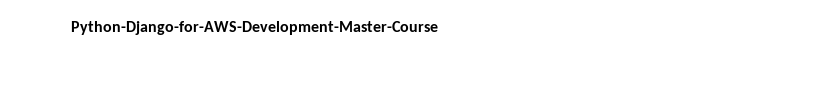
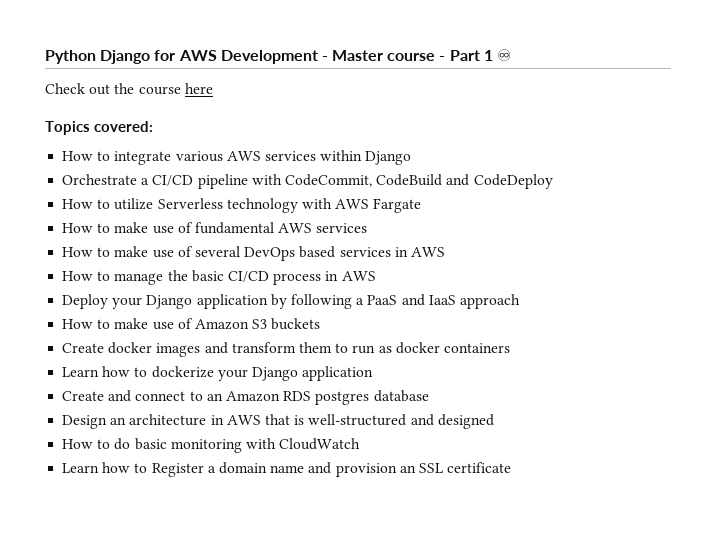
- Python-Django-for-AWS-Development-Master-Course
+ Python Django for AWS Development - Master course - Part 1 ♾
+ Check out the course here
+ Topics covered:
+ How to integrate various AWS services within Django
+ Orchestrate a CI/CD pipeline with CodeCommit, CodeBuild and CodeDeploy
+ How to utilize Serverless technology with AWS Fargate
+ How to make use of fundamental AWS services
+ How to make use of several DevOps based services in AWS
+ How to manage the basic CI/CD process in AWS
+ Deploy your Django application by following a PaaS and IaaS approach
+ How to make use of Amazon S3 buckets
+ Create docker images and transform them to run as docker containers
+ Learn how to dockerize your Django application
+ Create and connect to an Amazon RDS postgres database
+ Design an architecture in AWS that is well-structured and designed
+ How to do basic monitoring with CloudWatch
+ Learn how to Register a domain name and provision an SSL certificate

